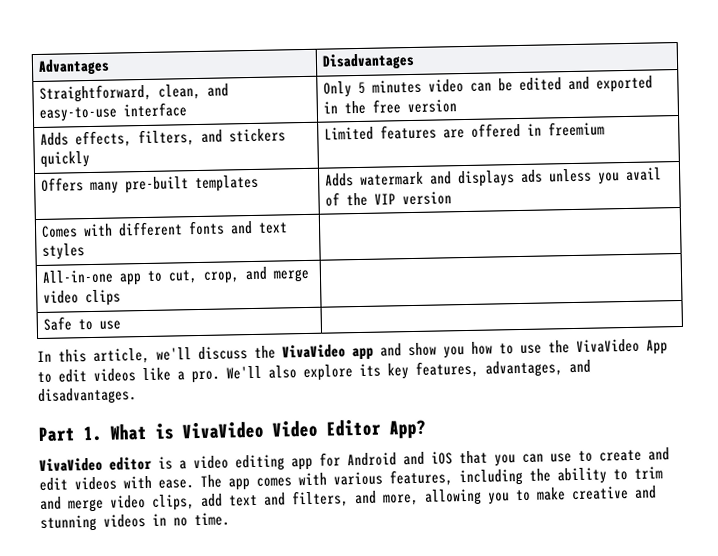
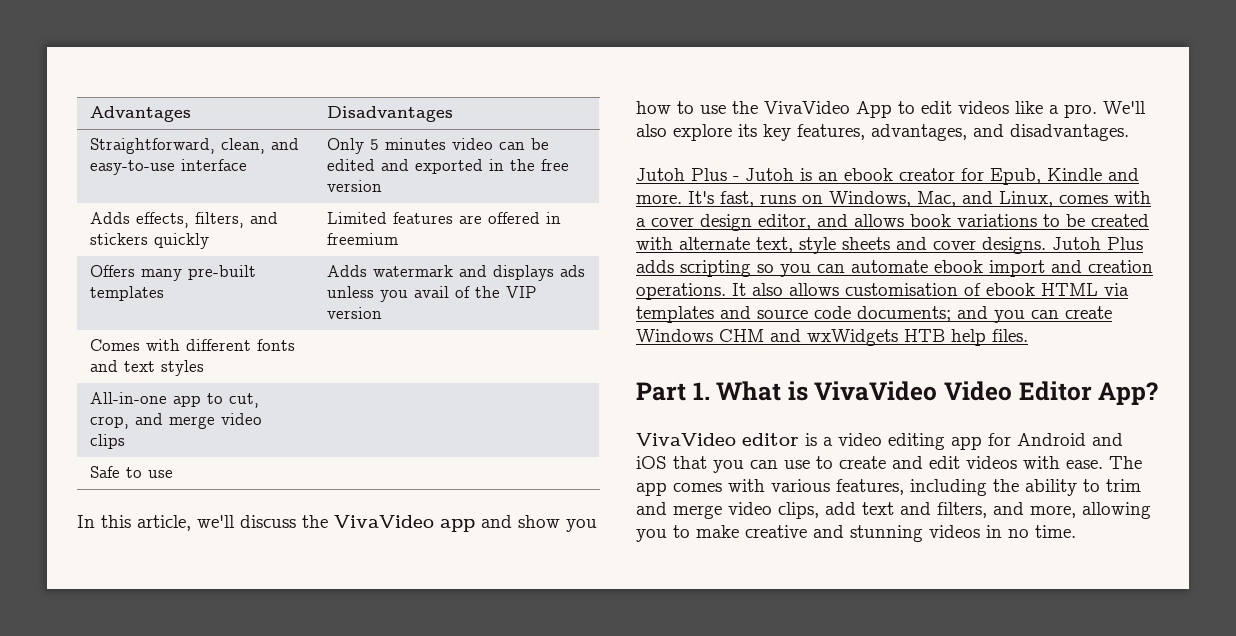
+ Jutoh Plus - Jutoh is an ebook creator for Epub, Kindle and more. It's fast, runs on Windows, Mac, and Linux, comes with a cover design editor, and allows book variations to be created with alternate text, style sheets and cover designs. Jutoh Plus adds scripting so you can automate ebook import and creation operations. It also allows customisation of ebook HTML via templates and source code documents; and you can create Windows CHM and wxWidgets HTB help files.

